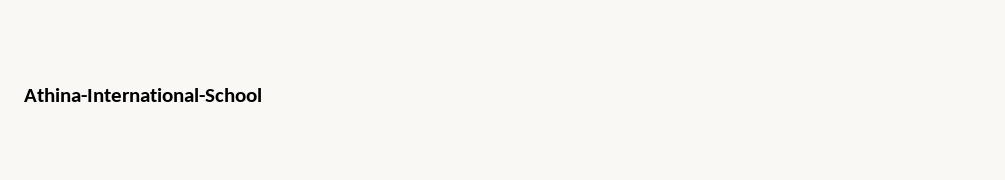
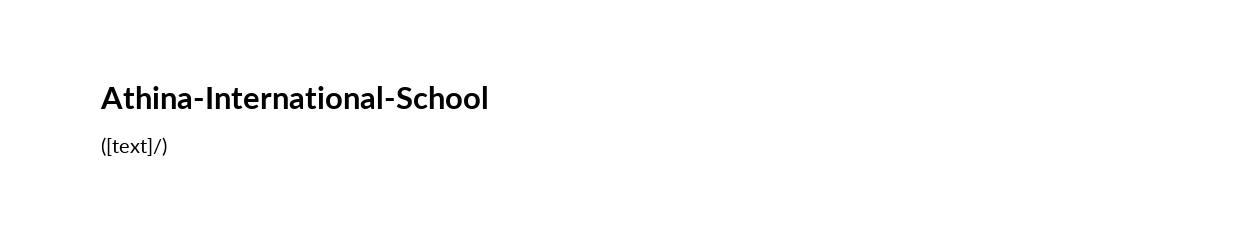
+ ([text]/)

